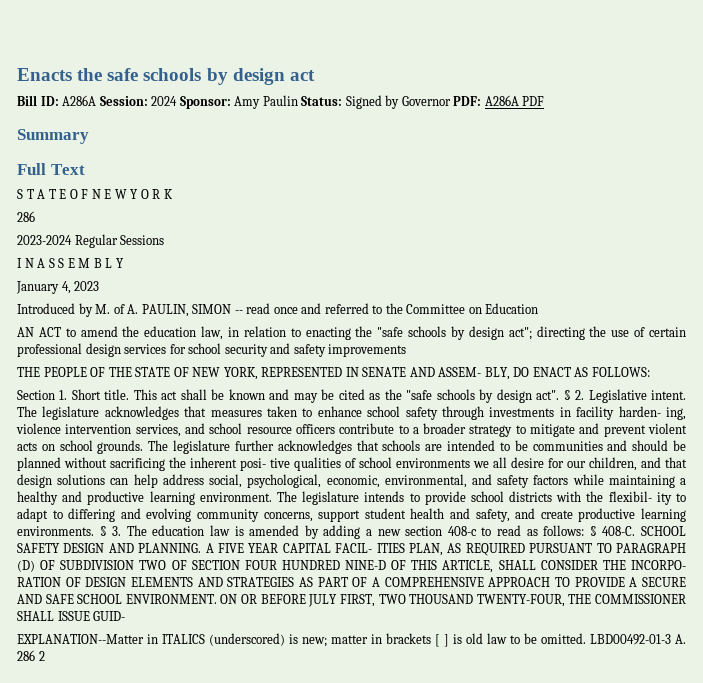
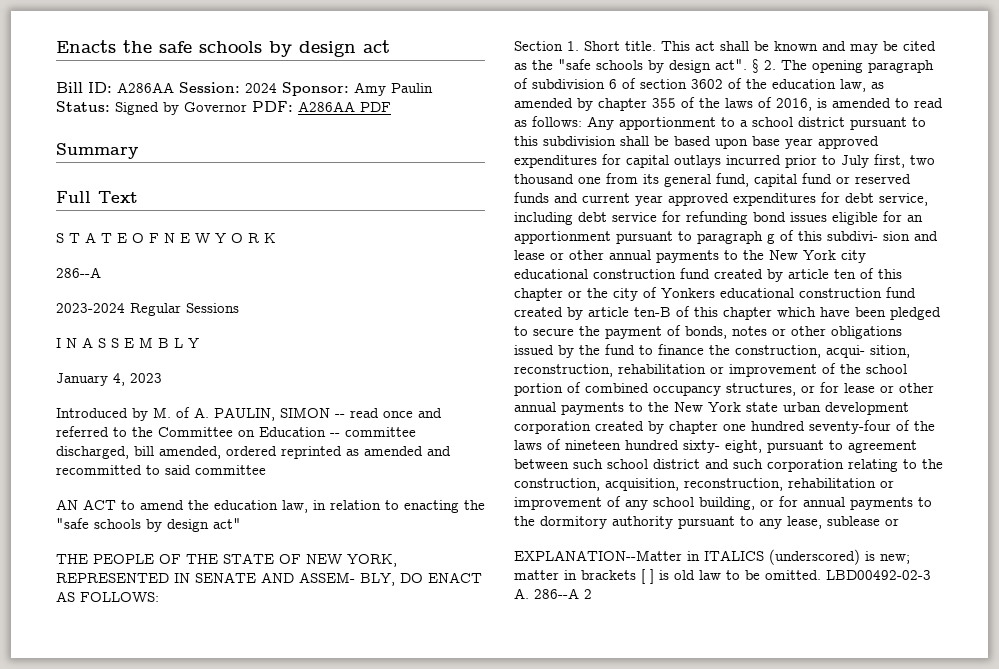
- Bill ID: A286A Session: 2024 Sponsor: Amy Paulin Status: Signed by Governor PDF: A286A PDF
+ Bill ID: A286AA Session: 2024 Sponsor: Amy Paulin Status: Signed by Governor PDF: A286AA PDF
  S T A T E O F N E W Y O R K
- 286
+ 286--A
- Introduced by M. of A. PAULIN, SIMON -- read once and referred to the Committee on Education
+ Introduced by M. of A. PAULIN, SIMON -- read once and referred to the Committee on Education -- committee discharged, bill amended, ordered reprinted as amended and recommitted to said committee
- AN ACT to amend the education law, in relation to enacting the "safe schools by design act"; directing the use of certain professional design services for school security and safety improvements
+ AN ACT to amend the education law, in relation to enacting the "safe schools by design act"
- § 2. Legislative intent. The legislature acknowledges that measures taken to enhance school safety through investments in facility harden- ing, violence intervention services, and school resource officers contribute to a broader strategy to mitigate and prevent violent acts on school grounds. The legislature further acknowledges that schools are intended to be communities and should be planned without sacrificing the inherent posi- tive qualities of school environments we all desire for our children, and that design solutions can help address social, psychological, economic, environmental, and safety factors while maintaining a healthy and productive learning environment. The legislature intends to provide school districts with the flexibil- ity to adapt to differing and evolving community concerns, support student health and safety, and create productive learning environments. § 3. The education law is amended by adding a new section 408-c to read as follows: § 408-C. SCHOOL SAFETY DESIGN AND PLANNING. A FIVE YEAR CAPITAL FACIL- ITIES PLAN, AS REQUIRED PURSUANT TO PARAGRAPH (D) OF SUBDIVISION TWO OF SECTION FOUR HUNDRED NINE-D OF THIS ARTICLE, SHALL CONSIDER THE INCORPO- RATION OF DESIGN ELEMENTS AND STRATEGIES AS PART OF A COMPREHENSIVE APPROACH TO PROVIDE A SECURE AND SAFE SCHOOL ENVIRONMENT. ON OR BEFORE JULY FIRST, TWO THOUSAND TWENTY-FOUR, THE COMMISSIONER SHALL ISSUE GUID-
+ § 2. The opening paragraph of subdivision 6 of section 3602 of the education law, as amended by chapter 355 of the laws of 2016, is amended to read as follows: Any apportionment to a school district pursuant to this subdivision shall be based upon base year approved expenditures for capital outlays incurred prior to July first, two thousand one from its general fund, capital fund or reserved funds and current year approved expenditures for debt service, including debt service for refunding bond issues eligible for an apportionment pursuant to paragraph g of this subdivi- sion and lease or other annual payments to the New York city educational construction fund created by article ten of this chapter or the city of Yonkers educational construction fund created by article ten-B of this chapter which have been pledged to secure the payment of bonds, notes or other obligations issued by the fund to finance the construction, acqui- sition, reconstruction, rehabilitation or improvement of the school portion of combined occupancy structures, or for lease or other annual payments to the New York state urban development corporation created by chapter one hundred seventy-four of the laws of nineteen hundred sixty- eight, pursuant to agreement between such school district and such corporation relating to the construction, acquisition, reconstruction, rehabilitation or improvement of any school building, or for annual payments to the dormitory authority pursuant to any lease, sublease or
- LBD00492-01-3 A. 286 2
+ LBD00492-02-3 A. 286--A 2

